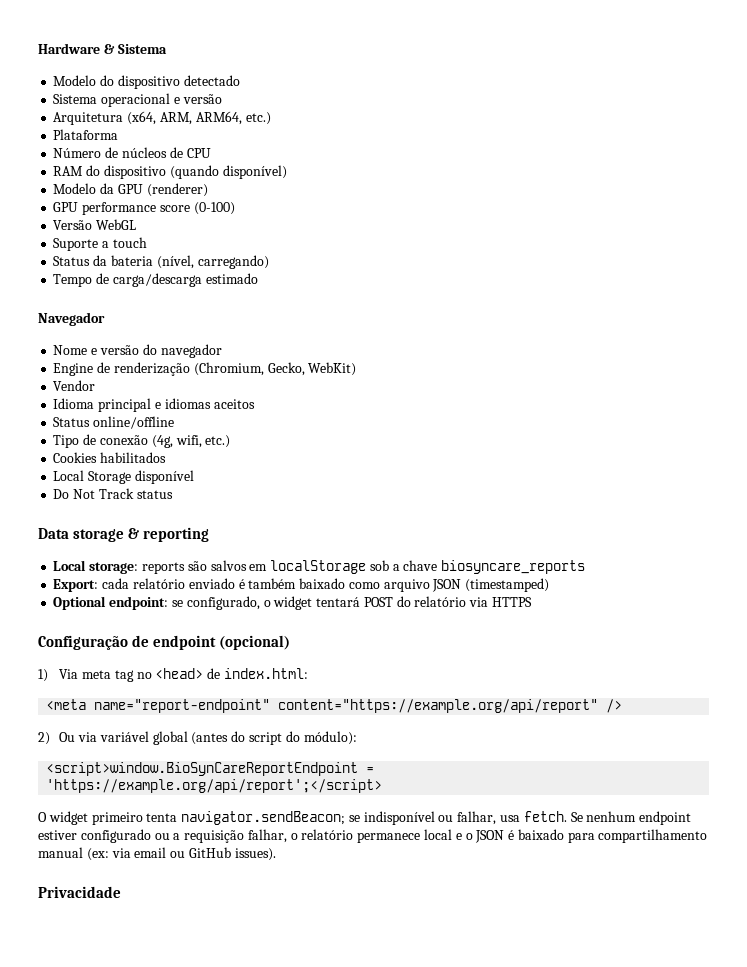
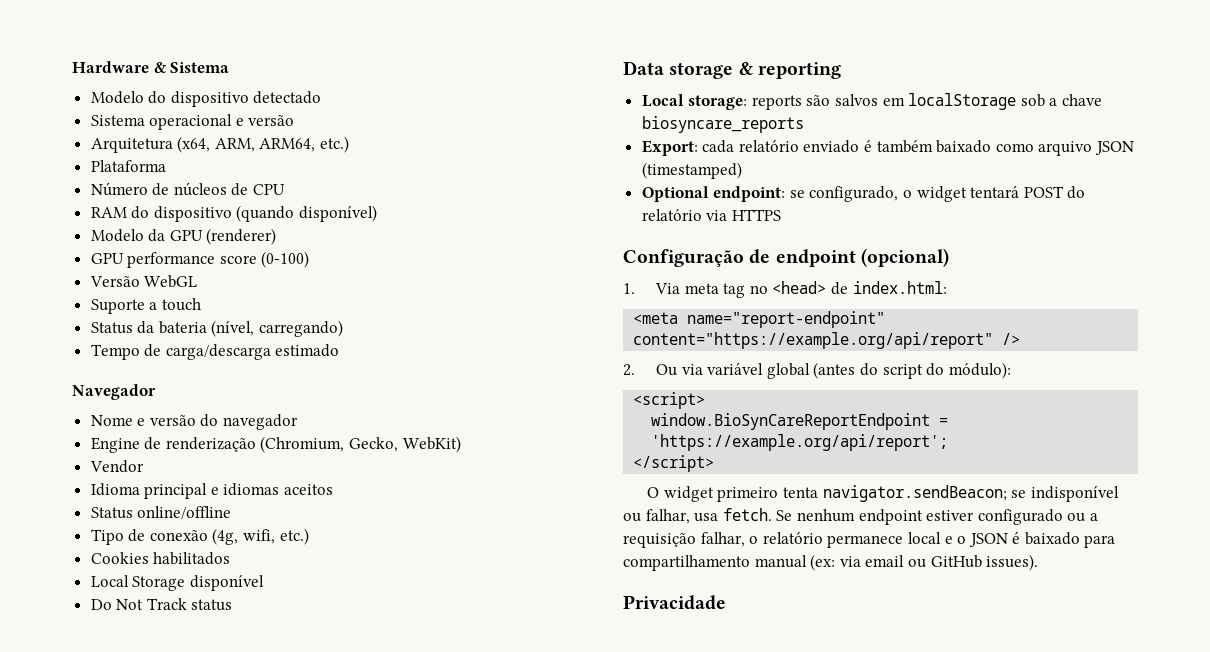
- 1) Via meta tag no <head> de index.html:
+ 1. Via meta tag no <head> de index.html:
- 2) Ou via variável global (antes do script do módulo):
+ 2. Ou via variável global (antes do script do módulo):
- <script>window.BioSynCareReportEndpoint = 'https://example.org/api/report';</script>
+ <script>
+ window.BioSynCareReportEndpoint = 'https://example.org/api/report';
+ </script>

